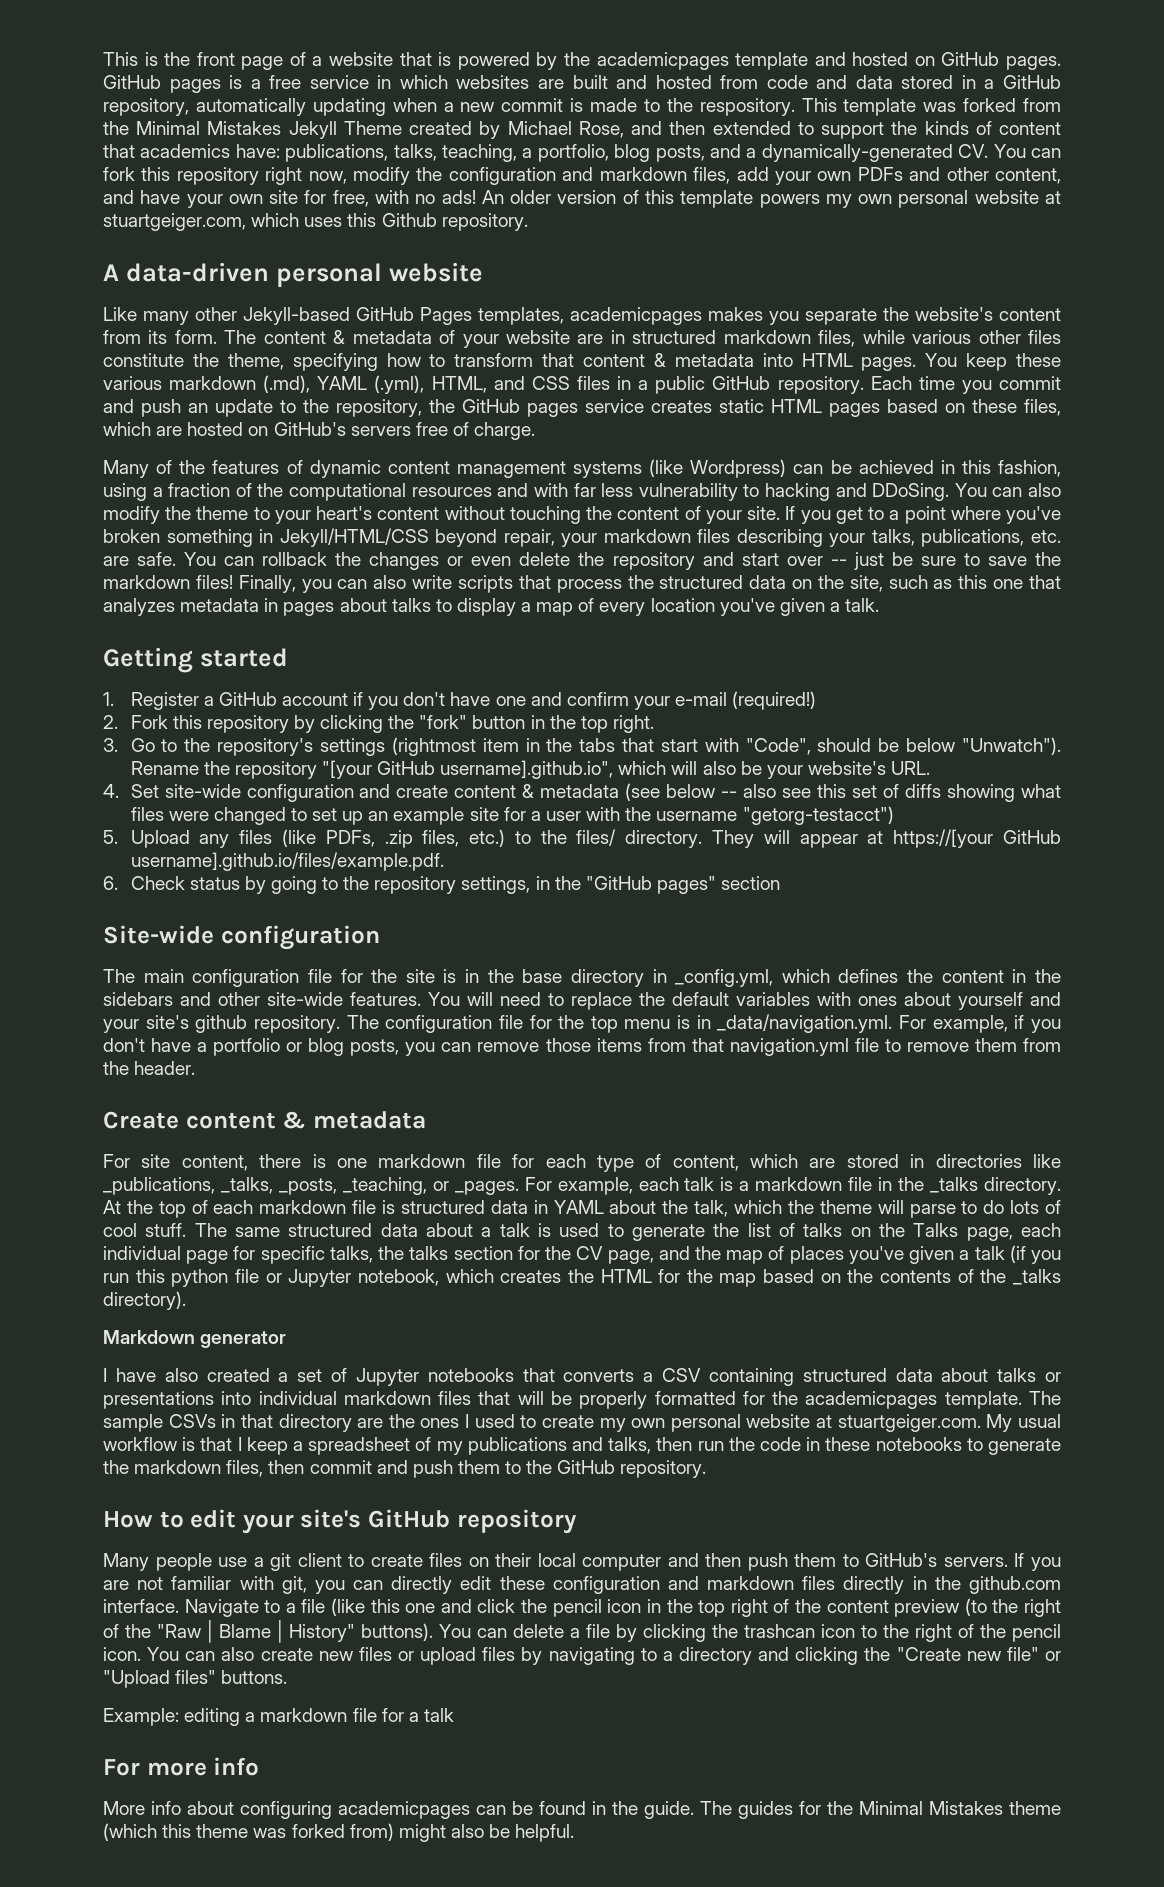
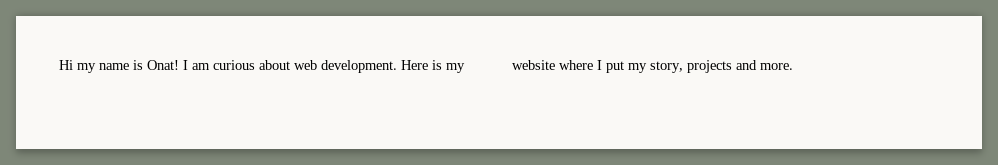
- This is the front page of a website that is powered by the academicpages template and hosted on GitHub pages. GitHub pages is a free service in which websites are built and hosted from code and data stored in a GitHub repository, automatically updating when a new commit is made to the respository. This template was forked from the Minimal Mistakes Jekyll Theme created by Michael Rose, and then extended to support the kinds of content that academics have: publications, talks, teaching, a portfolio, blog posts, and a dynamically-generated CV. You can fork this repository right now, modify the configuration and markdown files, add your own PDFs and other content, and have your own site for free, with no ads! An older version of this template powers my own personal website at stuartgeiger.com, which uses this Github repository.
- A data-driven personal website
- Like many other Jekyll-based GitHub Pages templates, academicpages makes you separate the website's content from its form. The content & metadata of your website are in structured markdown files, while various other files constitute the theme, specifying how to transform that content & metadata into HTML pages. You keep these various markdown (.md), YAML (.yml), HTML, and CSS files in a public GitHub repository. Each time you commit and push an update to the repository, the GitHub pages service creates static HTML pages based on these files, which are hosted on GitHub's servers free of charge.
- Many of the features of dynamic content management systems (like Wordpress) can be achieved in this fashion, using a fraction of the computational resources and with far less vulnerability to hacking and DDoSing. You can also modify the theme to your heart's content without touching the content of your site. If you get to a point where you've broken something in Jekyll/HTML/CSS beyond repair, your markdown files describing your talks, publications, etc. are safe. You can rollback the changes or even delete the repository and start over -- just be sure to save the markdown files! Finally, you can also write scripts that process the structured data on the site, such as this one that analyzes metadata in pages about talks to display a map of every location you've given a talk.
- Getting started
- 1. Register a GitHub account if you don't have one and confirm your e-mail (required!)
- 2. Fork this repository by clicking the "fork" button in the top right.
- 3. Go to the repository's settings (rightmost item in the tabs that start with "Code", should be below "Unwatch"). Rename the repository "[your GitHub username].github.io", which will also be your website's URL.
- 4. Set site-wide configuration and create content & metadata (see below -- also see this set of diffs showing what files were changed to set up an example site for a user with the username "getorg-testacct")
- 5. Upload any files (like PDFs, .zip files, etc.) to the files/ directory. They will appear at https://[your GitHub username].github.io/files/example.pdf.
- 6. Check status by going to the repository settings, in the "GitHub pages" section
- Site-wide configuration
- The main configuration file for the site is in the base directory in _config.yml, which defines the content in the sidebars and other site-wide features. You will need to replace the default variables with ones about yourself and your site's github repository. The configuration file for the top menu is in _data/navigation.yml. For example, if you don't have a portfolio or blog posts, you can remove those items from that navigation.yml file to remove them from the header.
- Create content & metadata
- For site content, there is one markdown file for each type of content, which are stored in directories like _publications, _talks, _posts, _teaching, or _pages. For example, each talk is a markdown file in the _talks directory. At the top of each markdown file is structured data in YAML about the talk, which the theme will parse to do lots of cool stuff. The same structured data about a talk is used to generate the list of talks on the Talks page, each individual page for specific talks, the talks section for the CV page, and the map of places you've given a talk (if you run this python file or Jupyter notebook, which creates the HTML for the map based on the contents of the _talks directory).
- Markdown generator
- I have also created a set of Jupyter notebooks that converts a CSV containing structured data about talks or presentations into individual markdown files that will be properly formatted for the academicpages template. The sample CSVs in that directory are the ones I used to create my own personal website at stuartgeiger.com. My usual workflow is that I keep a spreadsheet of my publications and talks, then run the code in these notebooks to generate the markdown files, then commit and push them to the GitHub repository.
- How to edit your site's GitHub repository
- Many people use a git client to create files on their local computer and then push them to GitHub's servers. If you are not familiar with git, you can directly edit these configuration and markdown files directly in the github.com interface. Navigate to a file (like this one and click the pencil icon in the top right of the content preview (to the right of the "Raw | Blame | History" buttons). You can delete a file by clicking the trashcan icon to the right of the pencil icon. You can also create new files or upload files by navigating to a directory and clicking the "Create new file" or "Upload files" buttons.
- Example: editing a markdown file for a talk
- For more info
- More info about configuring academicpages can be found in the guide. The guides for the Minimal Mistakes theme (which this theme was forked from) might also be helpful.
+ Hi my name is Onat! I am curious about web development. Here is my website where I put my story, projects and more.

